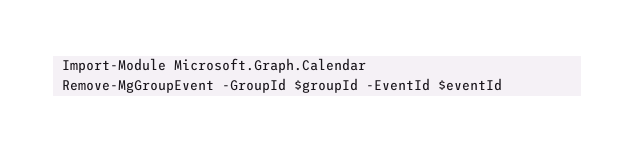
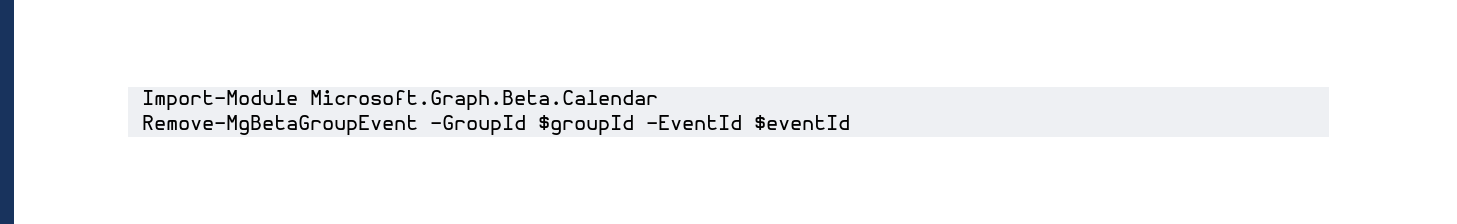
- Import-Module Microsoft.Graph.Calendar
- Remove-MgGroupEvent -GroupId $groupId -EventId $eventId
+ Import-Module Microsoft.Graph.Beta.Calendar
+ Remove-MgBetaGroupEvent -GroupId $groupId -EventId $eventId

